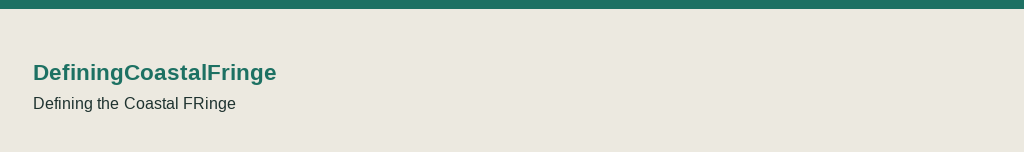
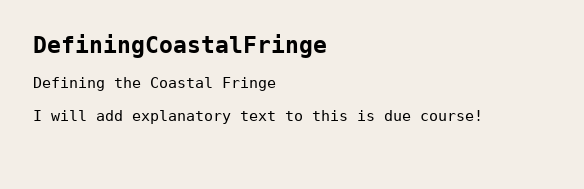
- Defining the Coastal FRinge
+ Defining the Coastal Fringe
+ I will add explanatory text to this is due course!

